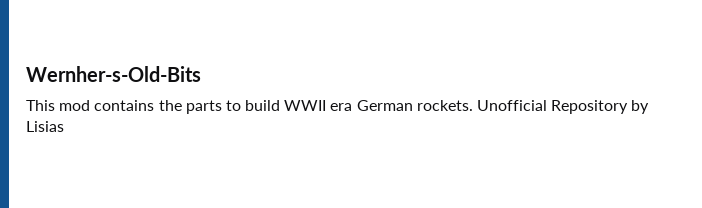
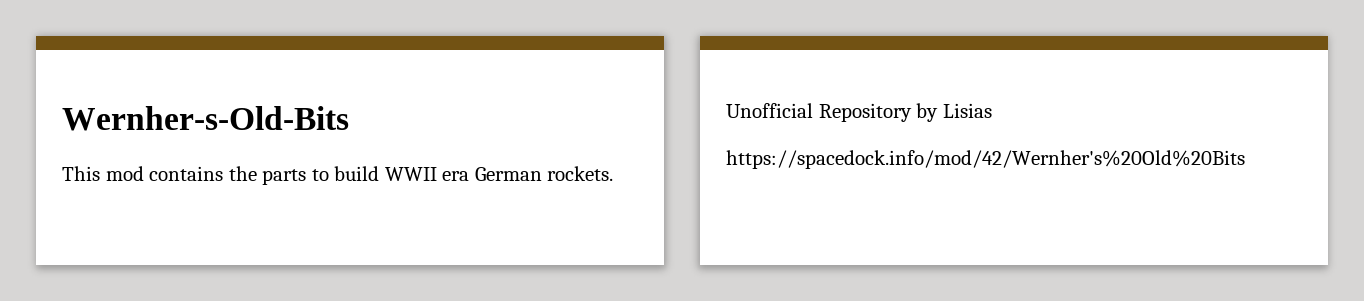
+ https://spacedock.info/mod/42/Wernher's%20Old%20Bits

